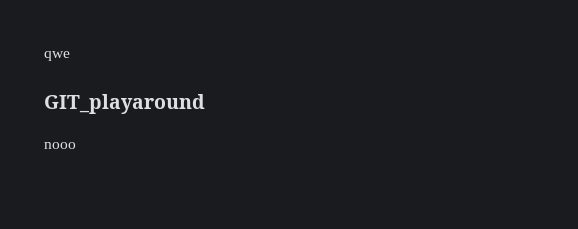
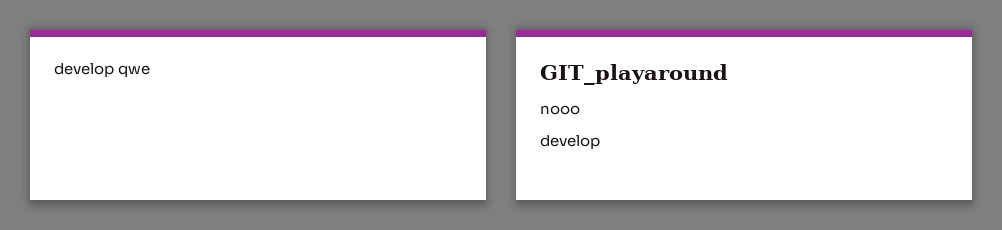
- qwe
+ develop qwe
  nooo
+ develop

